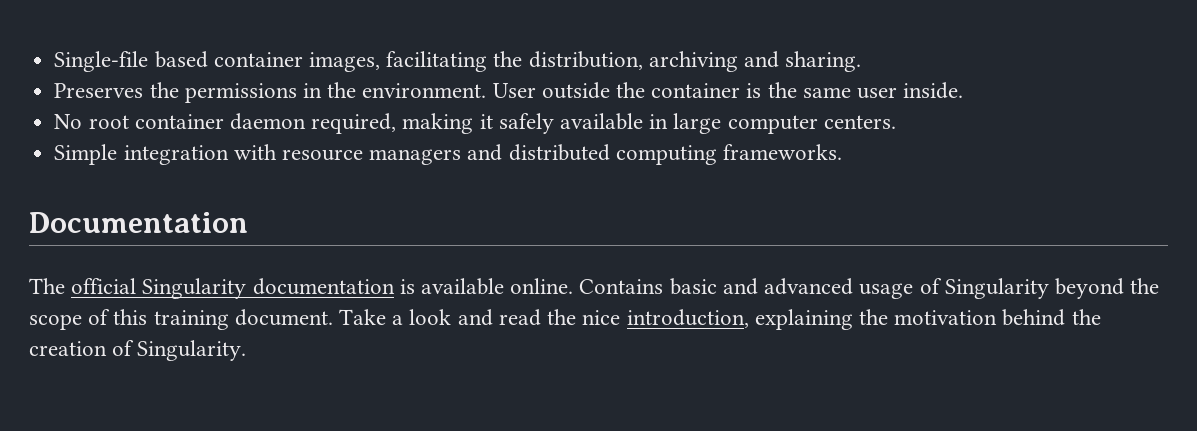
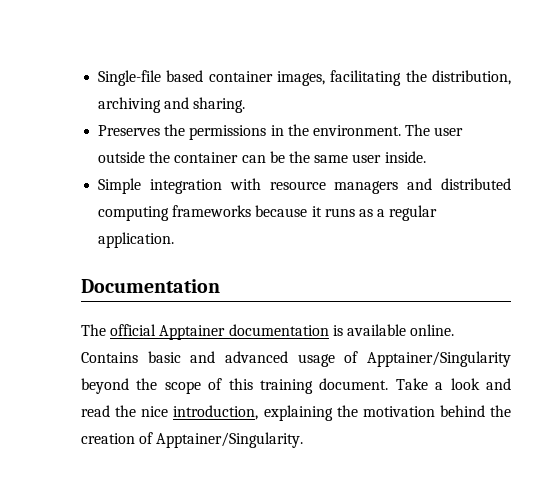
- User outside the container is the same user inside.
+ The user outside the container can be the same user inside.
- No root container daemon required, making it safely available in large computer centers.
- Simple integration with resource managers and distributed computing frameworks.
+ Simple integration with resource managers and distributed computing frameworks because it runs as a regular application.
- The official Singularity documentation is available online.
+ The official Apptainer documentation is available online.
- Contains basic and advanced usage of Singularity beyond the scope of this training document.
+ Contains basic and advanced usage of Apptainer/Singularity beyond the scope of this training document.
- Take a look and read the nice introduction, explaining the motivation behind the creation of Singularity.
+ Take a look and read the nice introduction, explaining the motivation behind the creation of Apptainer/Singularity.

